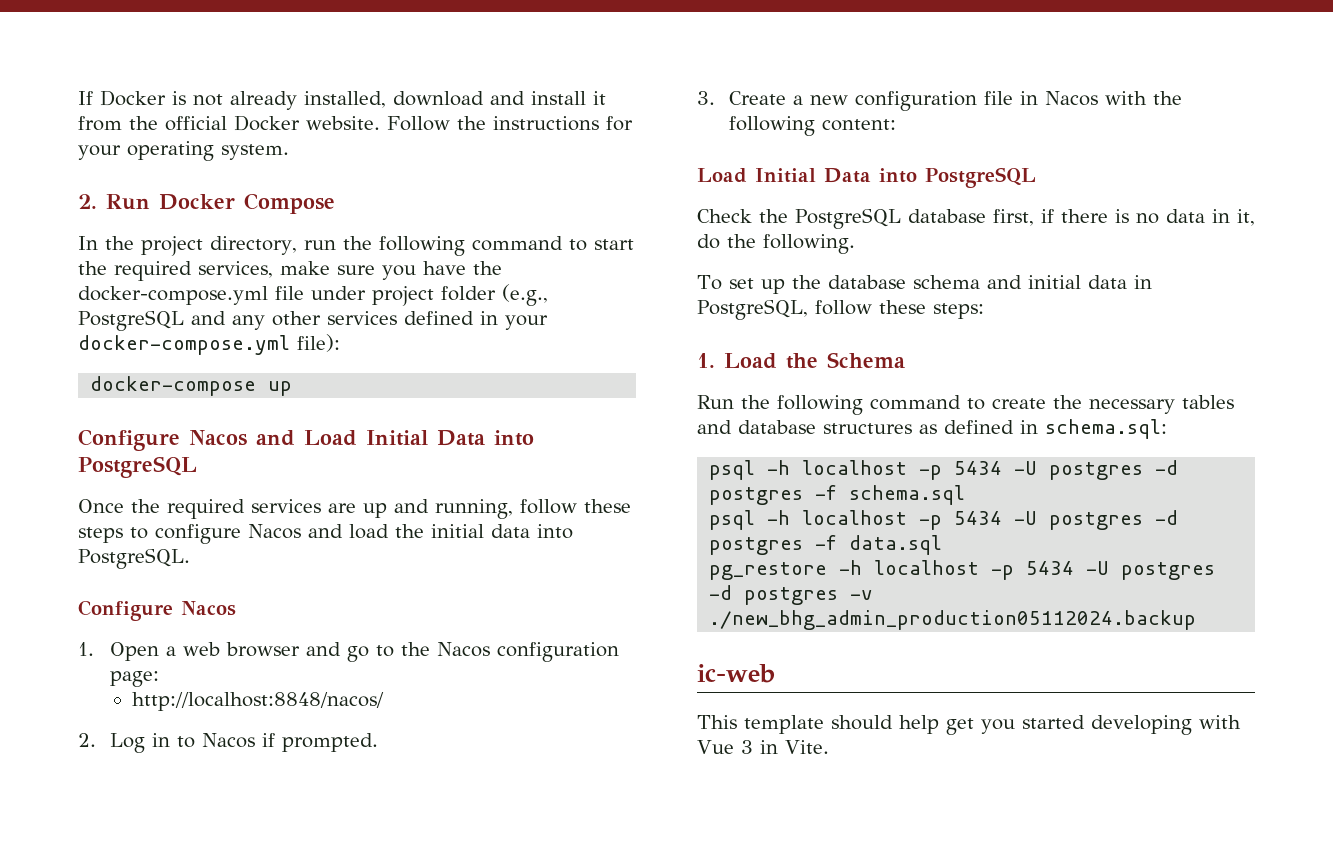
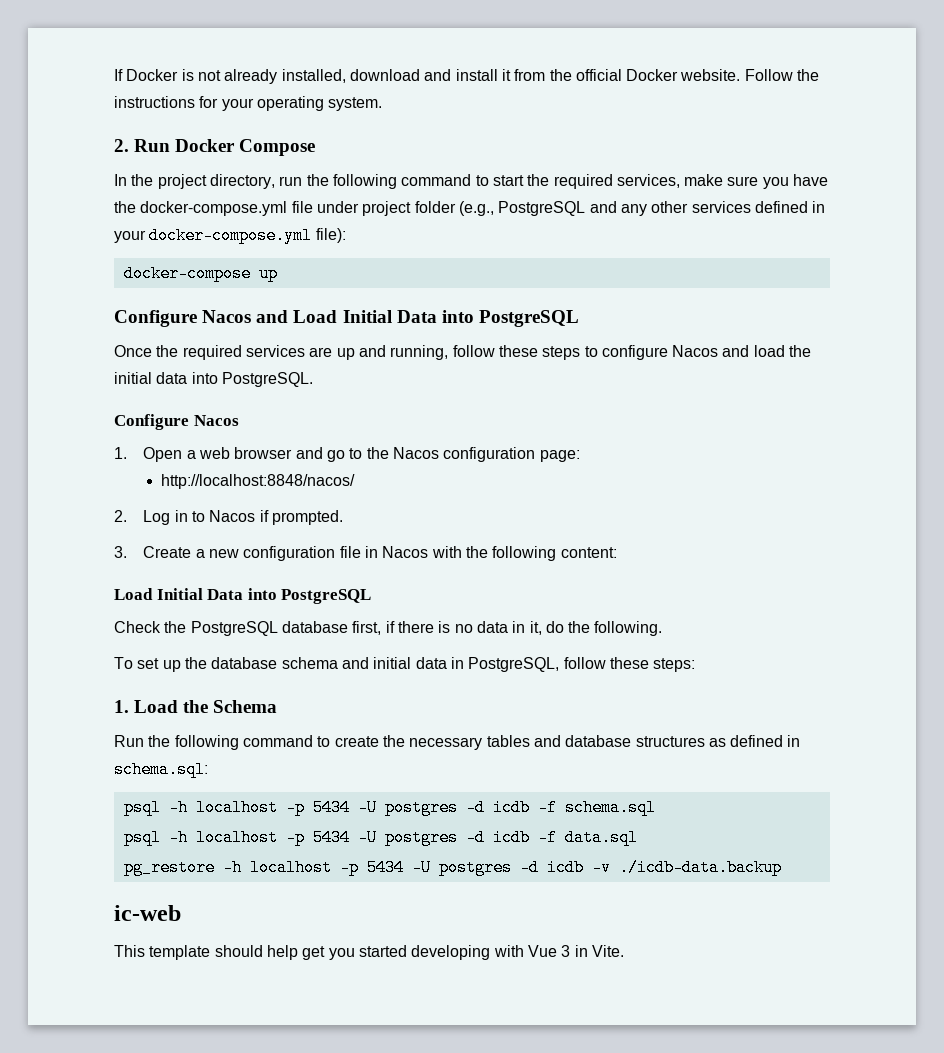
- psql -h localhost -p 5434 -U postgres -d postgres -f schema.sql
+ psql -h localhost -p 5434 -U postgres -d icdb -f schema.sql
- psql -h localhost -p 5434 -U postgres -d postgres -f data.sql
+ psql -h localhost -p 5434 -U postgres -d icdb -f data.sql
- pg_restore -h localhost -p 5434 -U postgres -d postgres -v ./new_bhg_admin_production05112024.backup
+ pg_restore -h localhost -p 5434 -U postgres -d icdb -v ./icdb-data.backup

